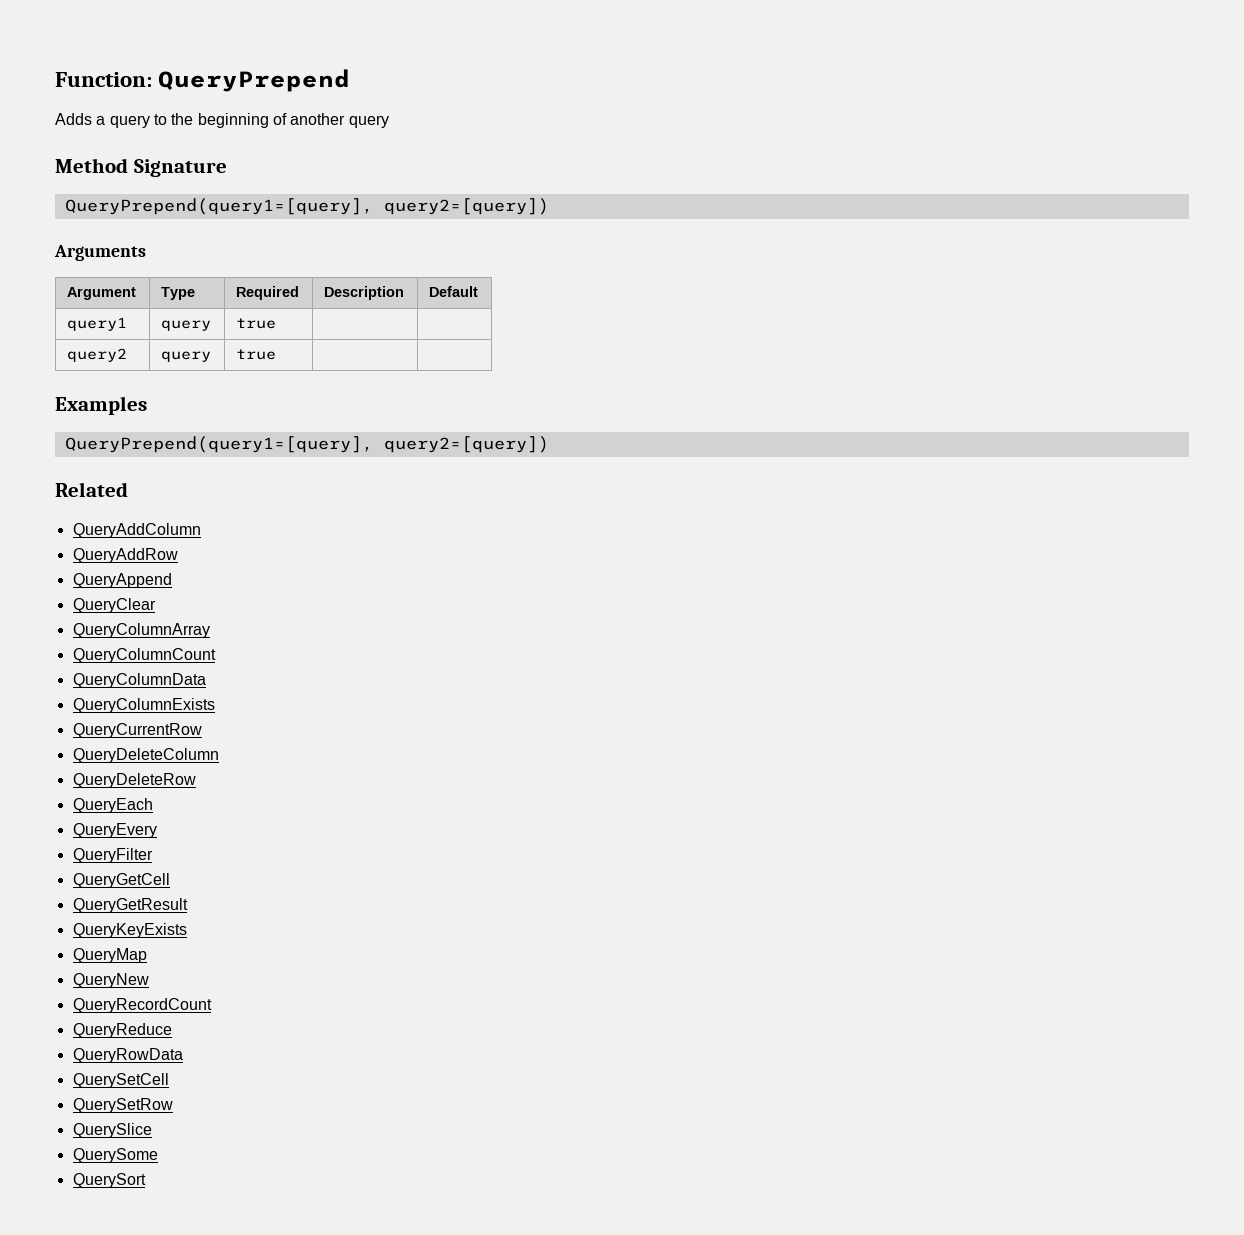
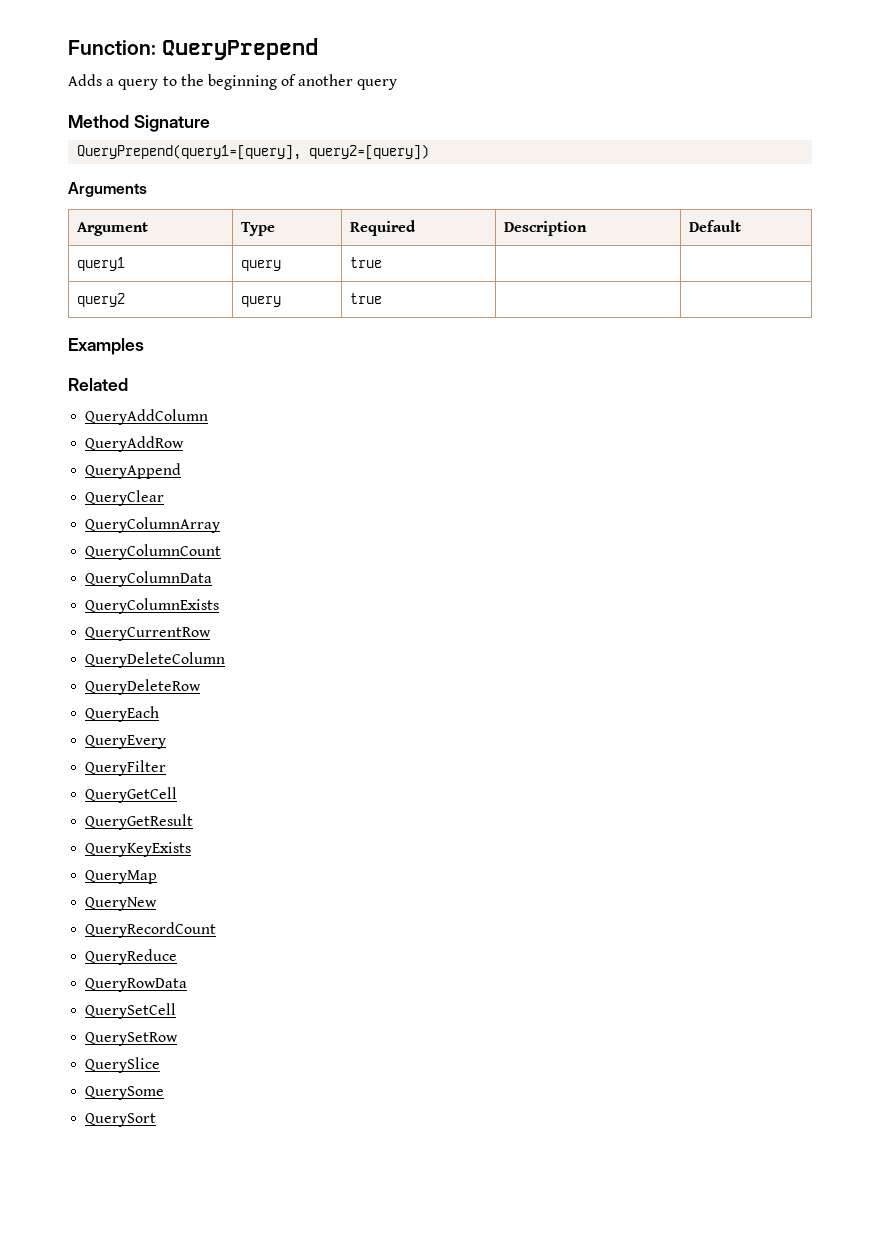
  Examples
- QueryPrepend(query1=[query], query2=[query])

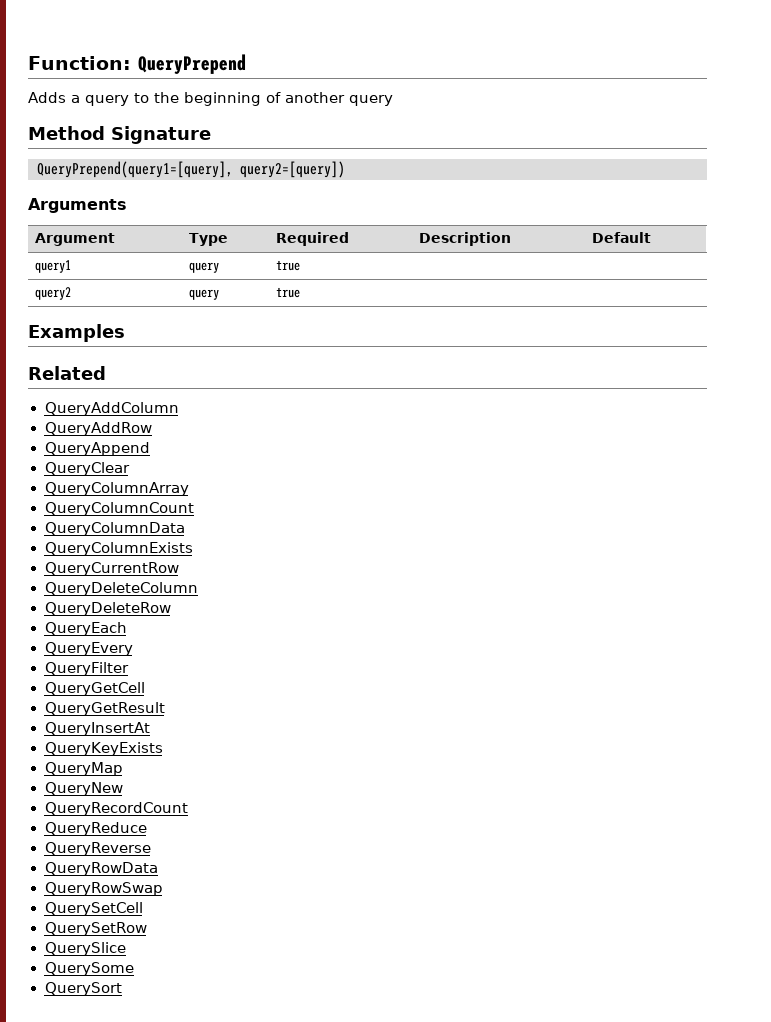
+ QueryInsertAt
+ QueryReverse
+ QueryRowSwap

